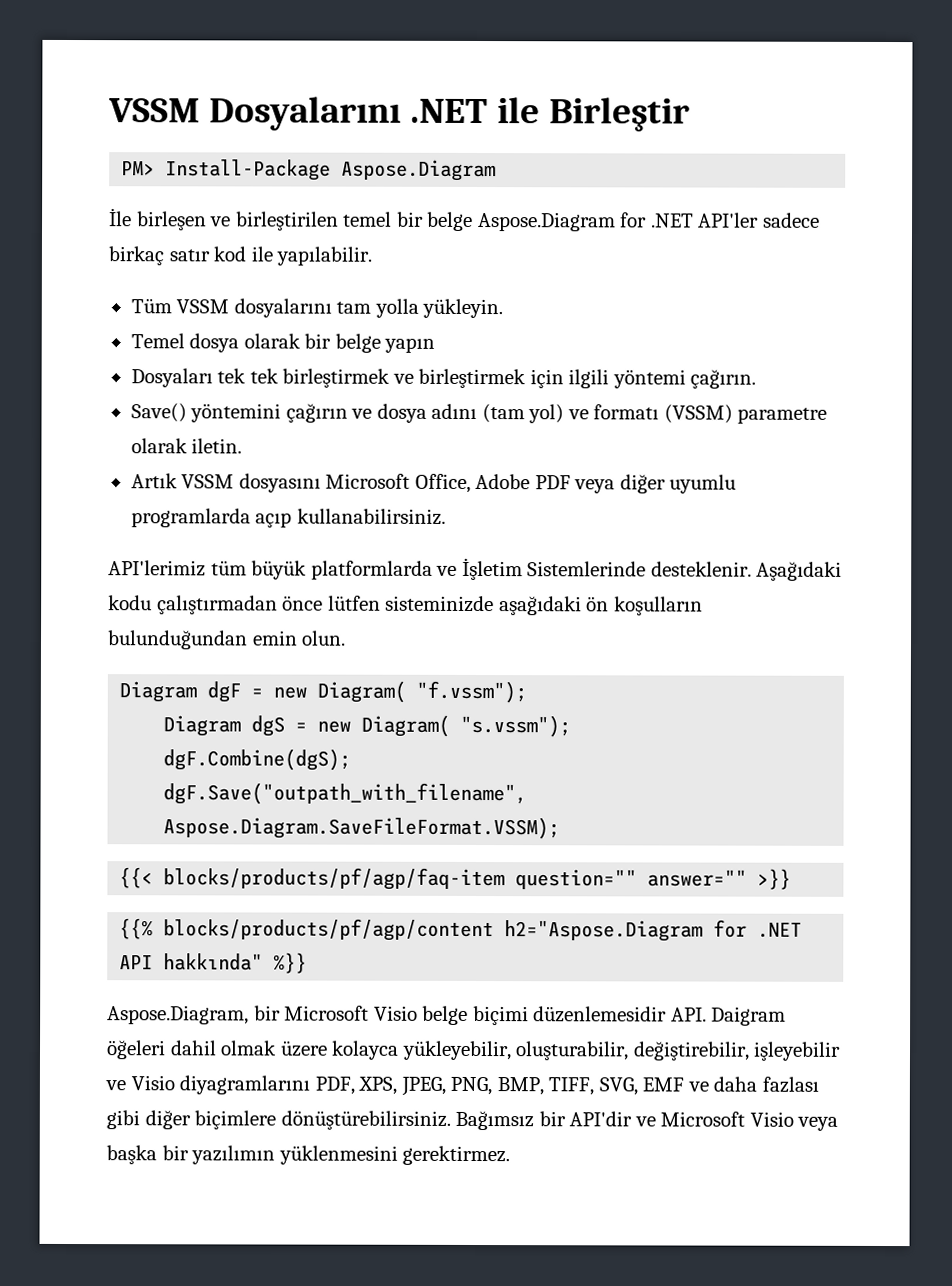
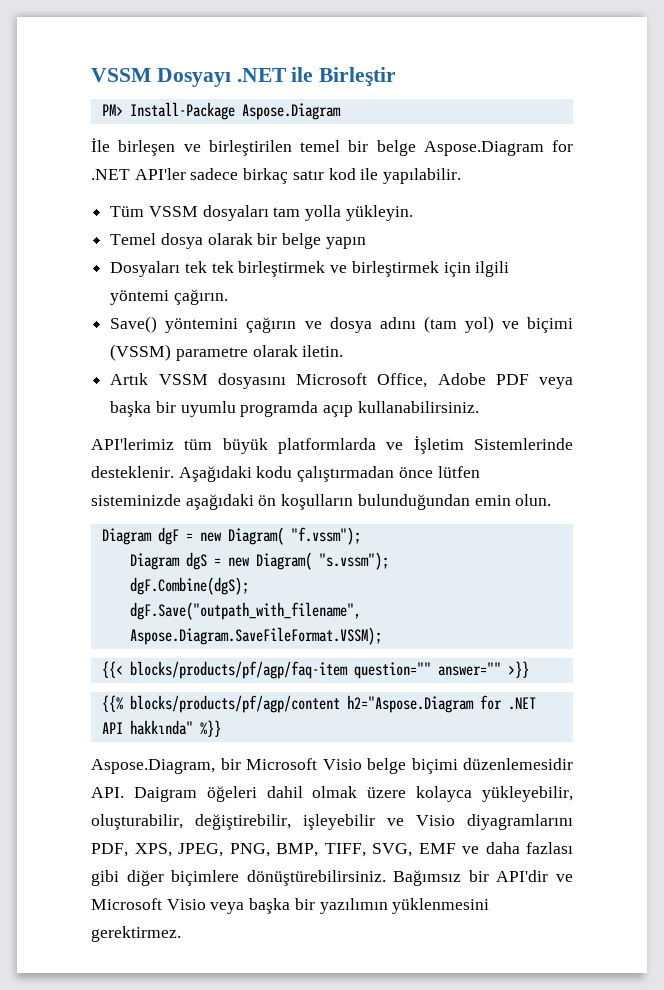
- VSSM Dosyalarını .NET ile Birleştir
+ VSSM Dosyayı .NET ile Birleştir
- Tüm VSSM dosyalarını tam yolla yükleyin.
+ Tüm VSSM dosyaları tam yolla yükleyin.
- Save() yöntemini çağırın ve dosya adını (tam yol) ve formatı (VSSM) parametre olarak iletin.
+ Save() yöntemini çağırın ve dosya adını (tam yol) ve biçimi (VSSM) parametre olarak iletin.
- Artık VSSM dosyasını Microsoft Office, Adobe PDF veya diğer uyumlu programlarda açıp kullanabilirsiniz.
+ Artık VSSM dosyasını Microsoft Office, Adobe PDF veya başka bir uyumlu programda açıp kullanabilirsiniz.

